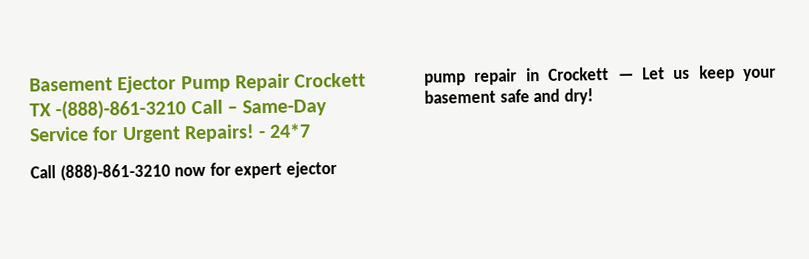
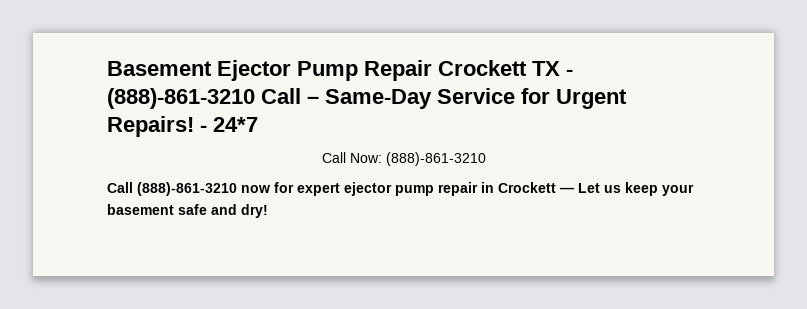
- Basement Ejector Pump Repair Crockett TX -(888)-861-3210 Call – Same-Day Service for Urgent Repairs!
+ Basement Ejector Pump Repair Crockett TX - (888)-861-3210 Call – Same-Day Service for Urgent Repairs!
+ Call Now: (888)-861-3210

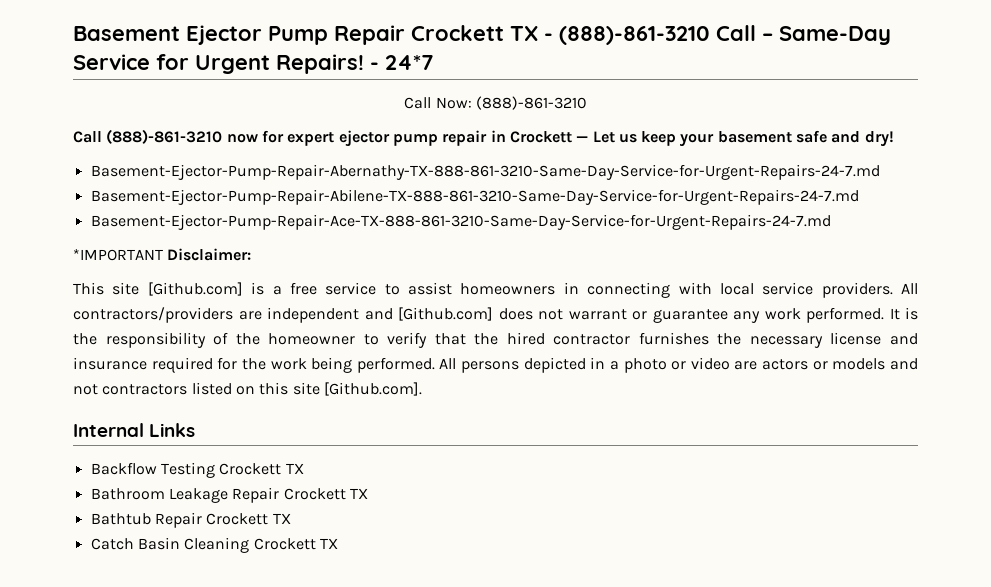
+ Basement-Ejector-Pump-Repair-Abernathy-TX-888-861-3210-Same-Day-Service-for-Urgent-Repairs-24-7.md
+ Basement-Ejector-Pump-Repair-Abilene-TX-888-861-3210-Same-Day-Service-for-Urgent-Repairs-24-7.md
+ Basement-Ejector-Pump-Repair-Ace-TX-888-861-3210-Same-Day-Service-for-Urgent-Repairs-24-7.md
+ *IMPORTANT Disclaimer:
+ This site [Github.com] is a free service to assist homeowners in connecting with local service providers. All contractors/providers are independent and [Github.com] does not warrant or guarantee any work performed. It is the responsibility of the homeowner to verify that the hired contractor furnishes the necessary license and insurance required for the work being performed. All persons depicted in a photo or video are actors or models and not contractors listed on this site [Github.com].
+ Internal Links
+ Backflow Testing Crockett TX
+ Bathroom Leakage Repair Crockett TX
+ Bathtub Repair Crockett TX
+ Catch Basin Cleaning Crockett TX

